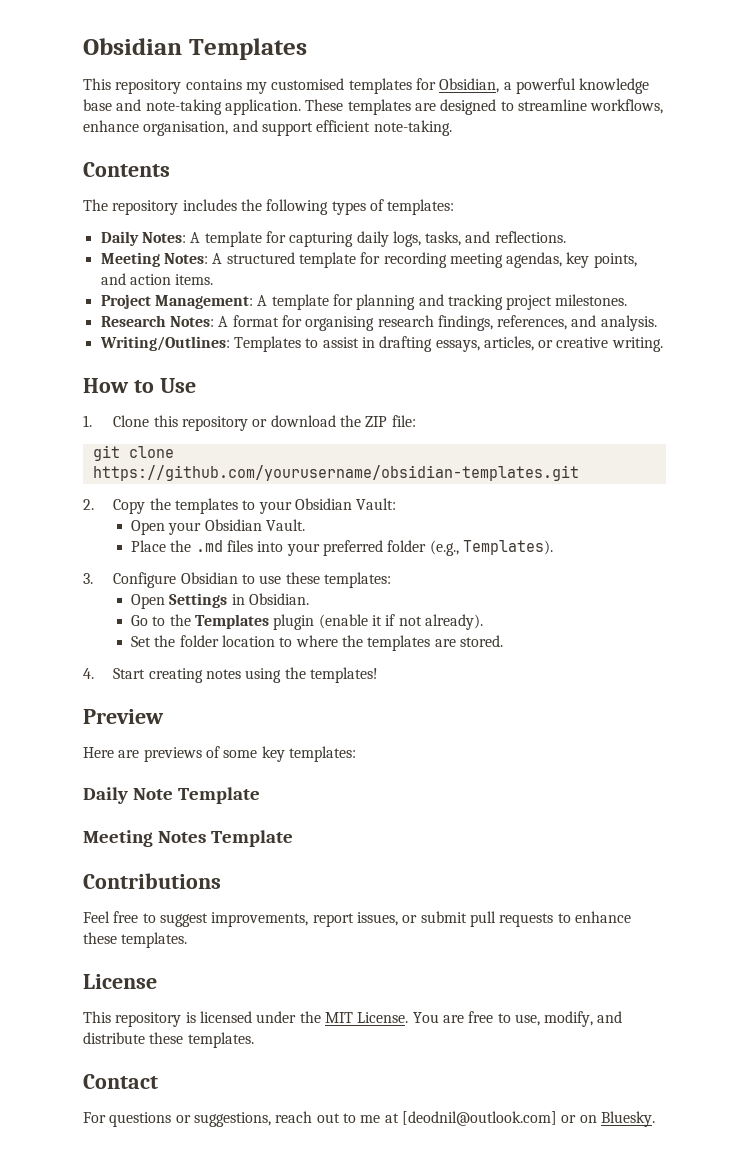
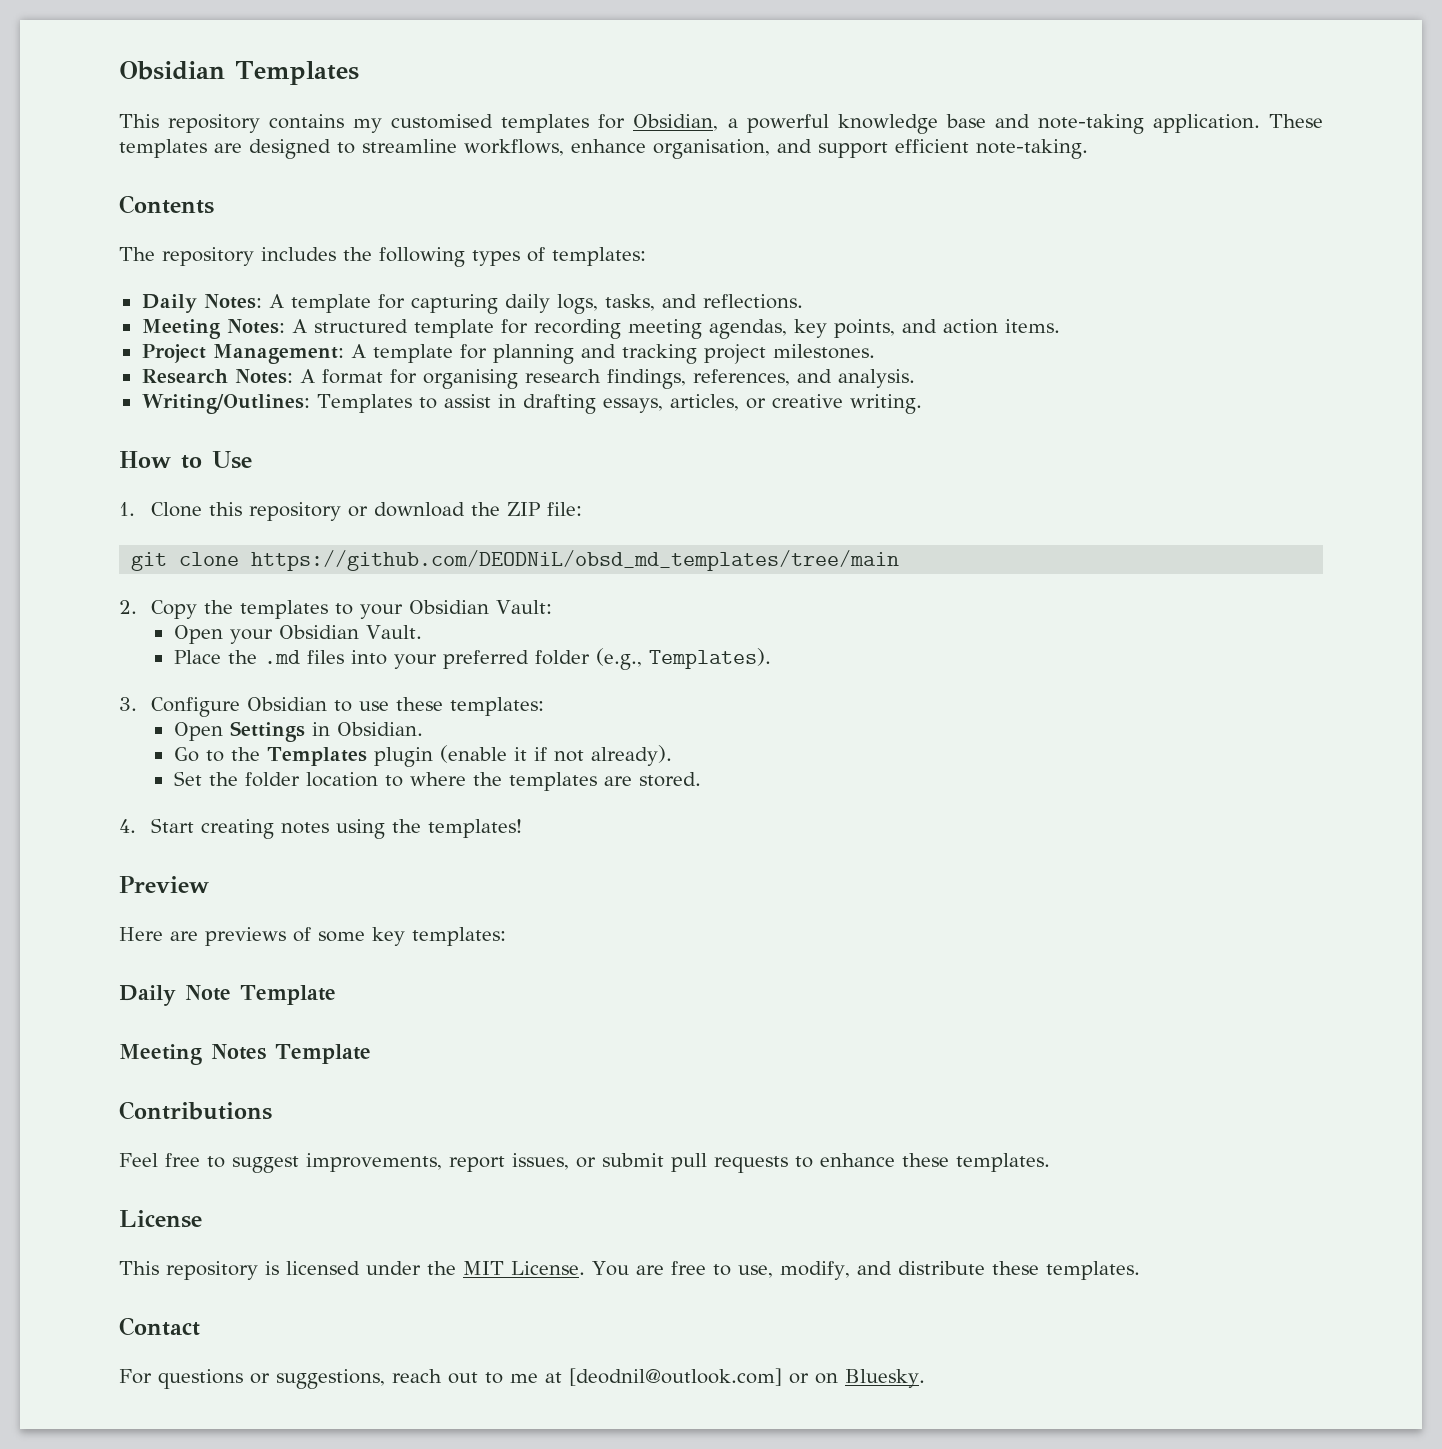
- git clone https://github.com/yourusername/obsidian-templates.git
+ git clone https://github.com/DEODNiL/obsd_md_templates/tree/main

